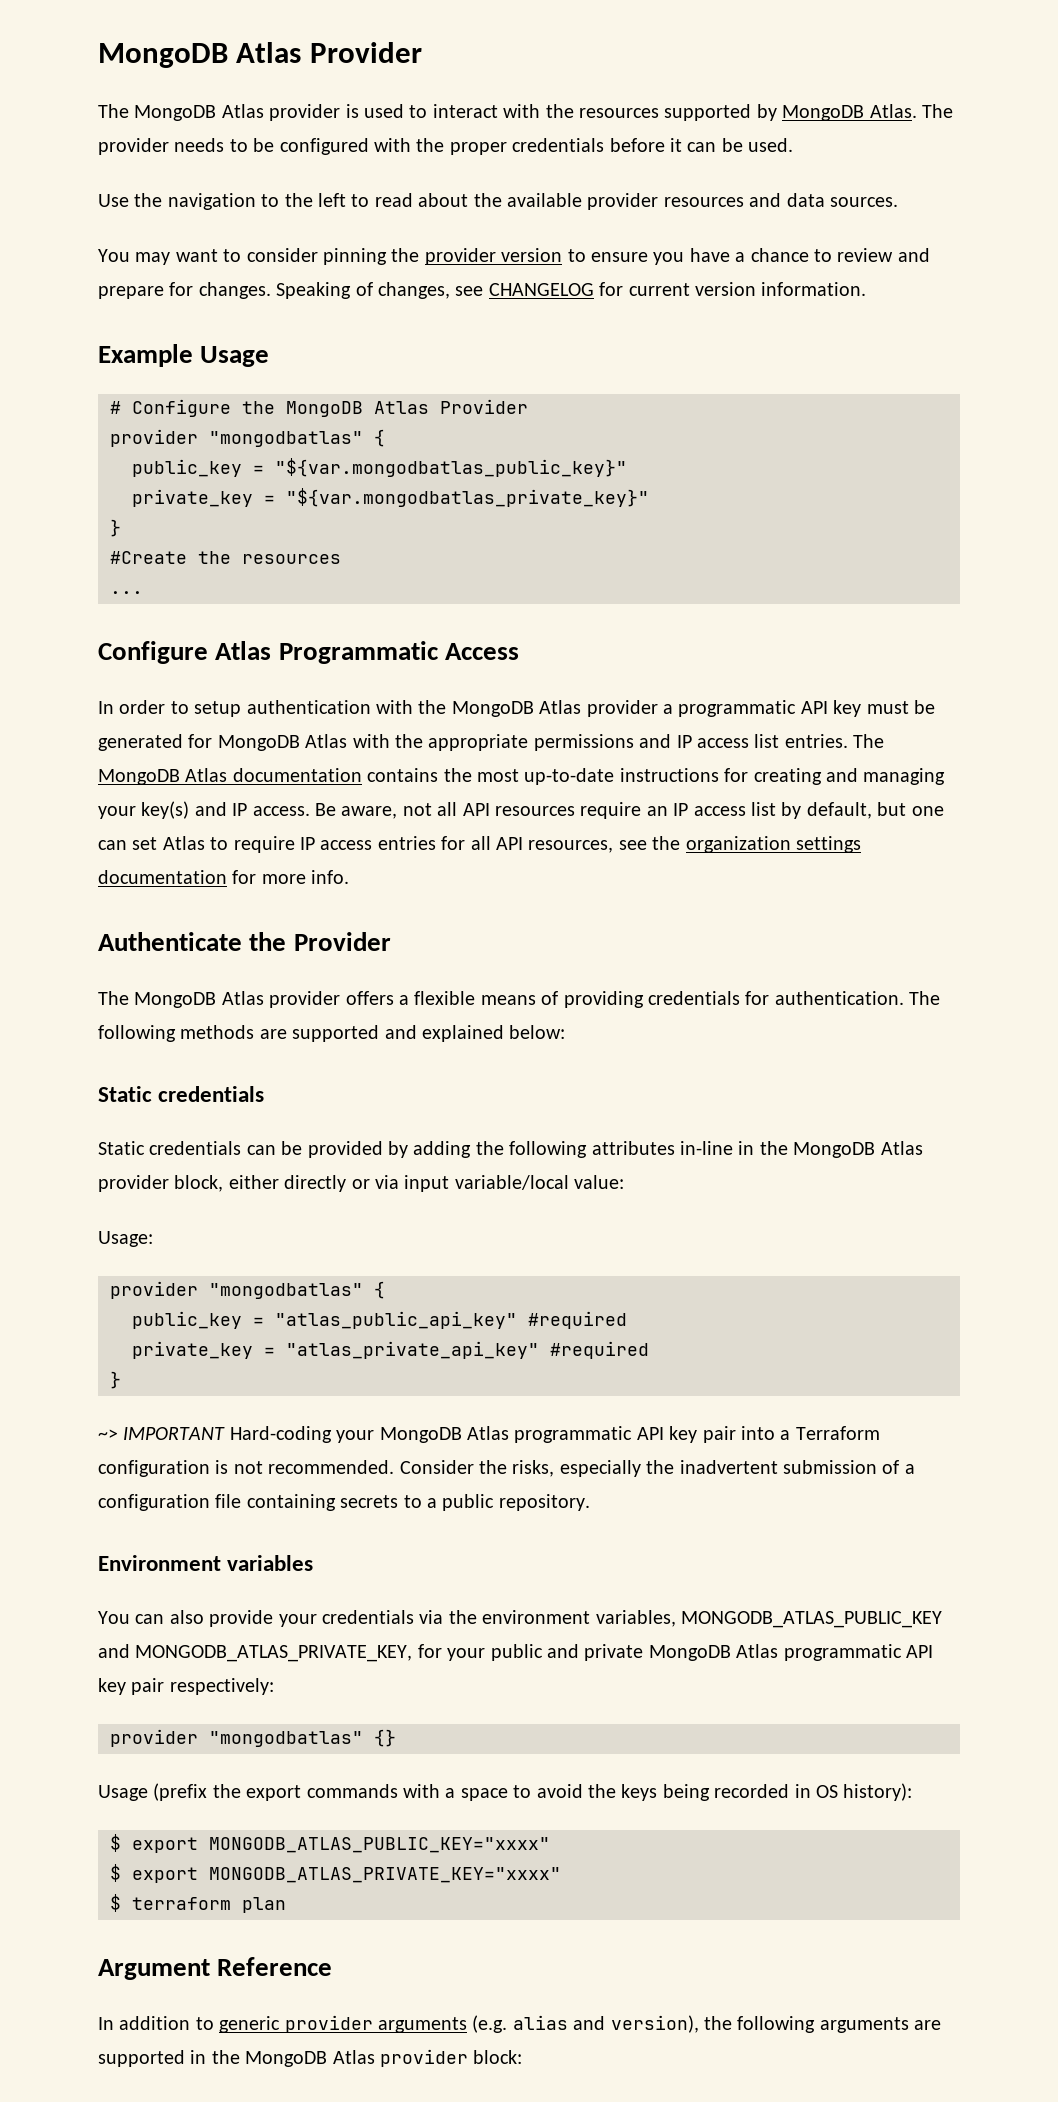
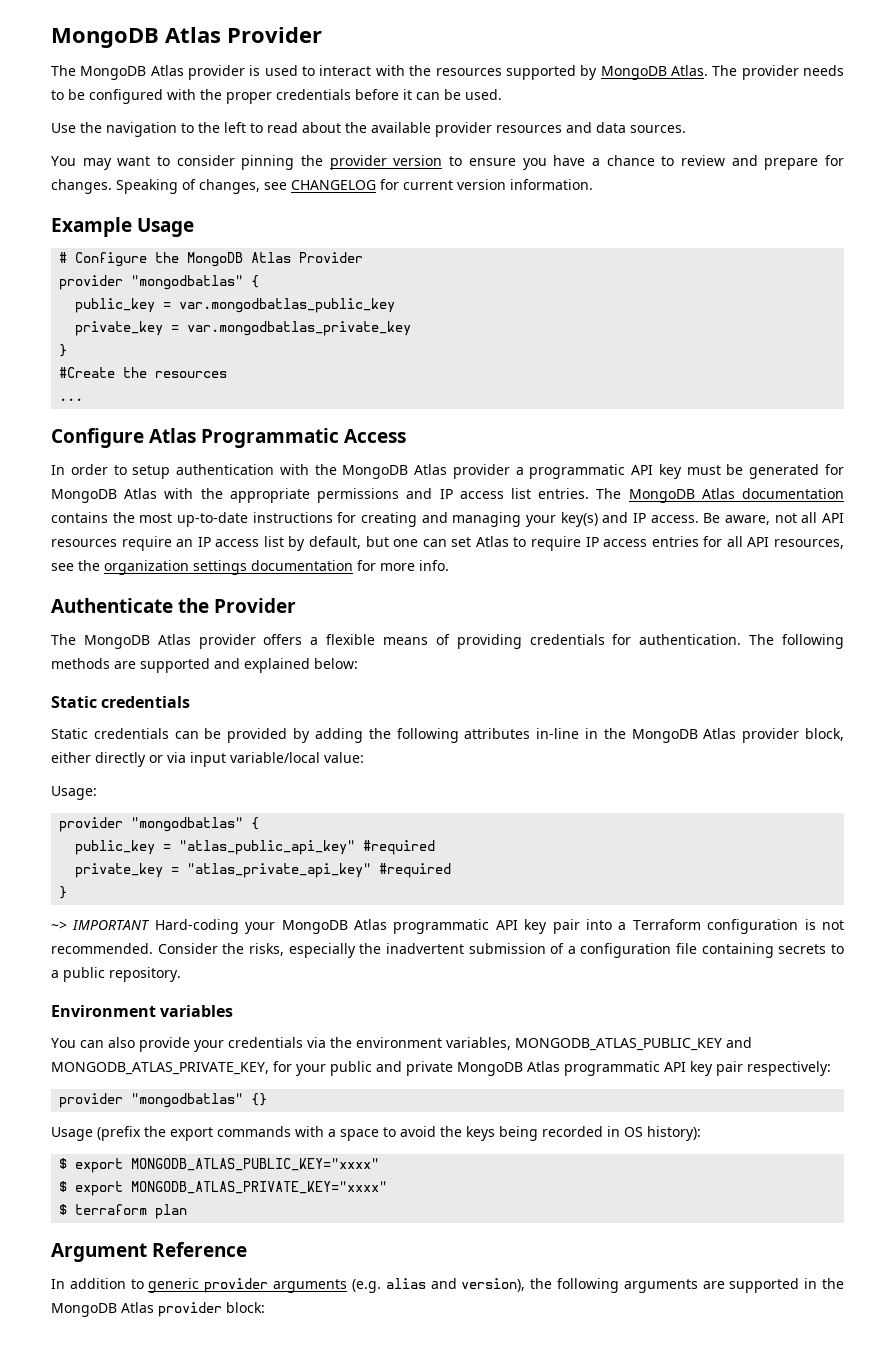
- public_key = "${var.mongodbatlas_public_key}"
- private_key = "${var.mongodbatlas_private_key}"
+ public_key = var.mongodbatlas_public_key
+ private_key = var.mongodbatlas_private_key

